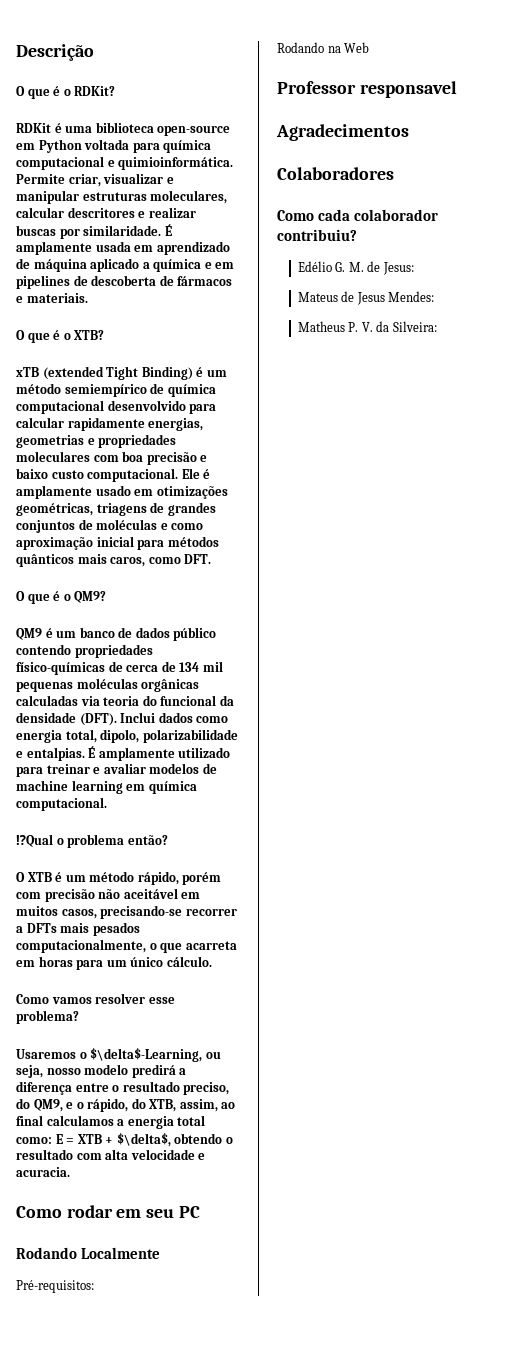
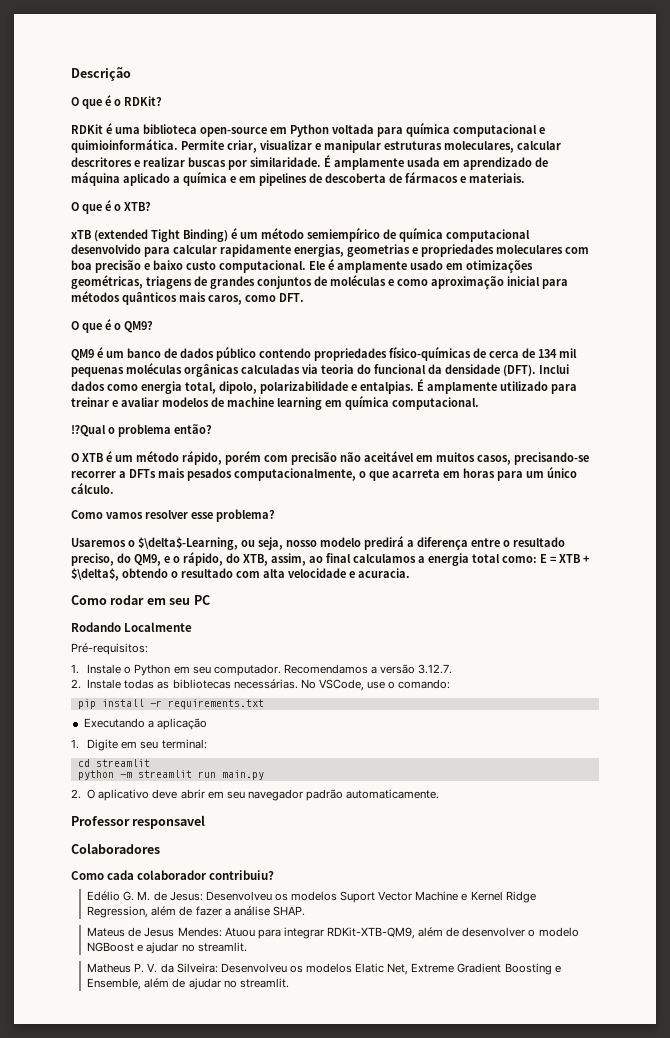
- Rodando na Web
+ 1. Instale o Python em seu computador. Recomendamos a versão 3.12.7.
+ 2. Instale todas as bibliotecas necessárias. No VSCode, use o comando:
+ pip install -r requirements.txt
+ Executando a aplicação
+ 1. Digite em seu terminal:
+ cd streamlit
+ python -m streamlit run main.py
+ 2. O aplicativo deve abrir em seu navegador padrão automaticamente.
- Agradecimentos
- Edélio G. M. de Jesus:
- Mateus de Jesus Mendes:
+ Edélio G. M. de Jesus: Desenvolveu os modelos Suport Vector Machine e Kernel Ridge Regression, além de fazer a análise SHAP.
+ Mateus de Jesus Mendes: Atuou para integrar RDKit-XTB-QM9, além de desenvolver o modelo NGBoost e ajudar no streamlit.
- Matheus P. V. da Silveira:
+ Matheus P. V. da Silveira: Desenvolveu os modelos Elatic Net, Extreme Gradient Boosting e Ensemble, além de ajudar no streamlit.

